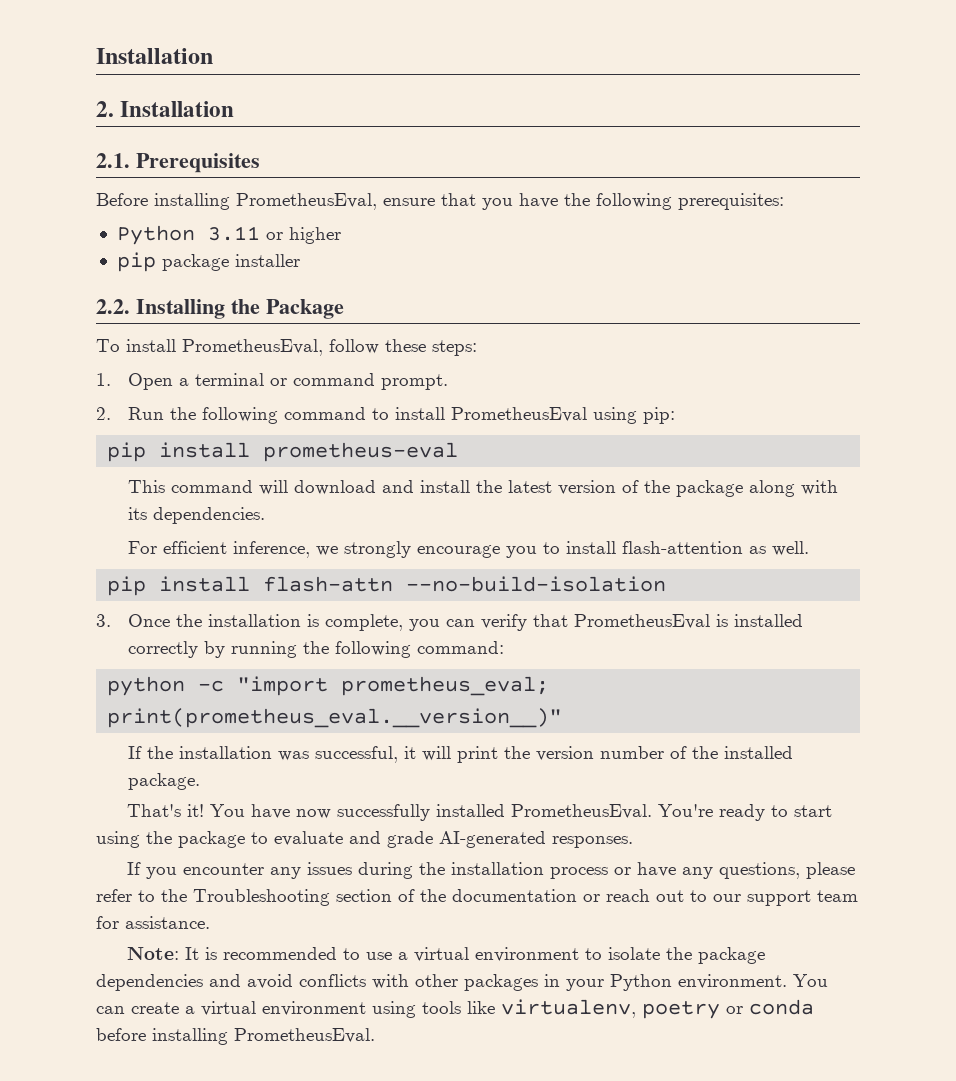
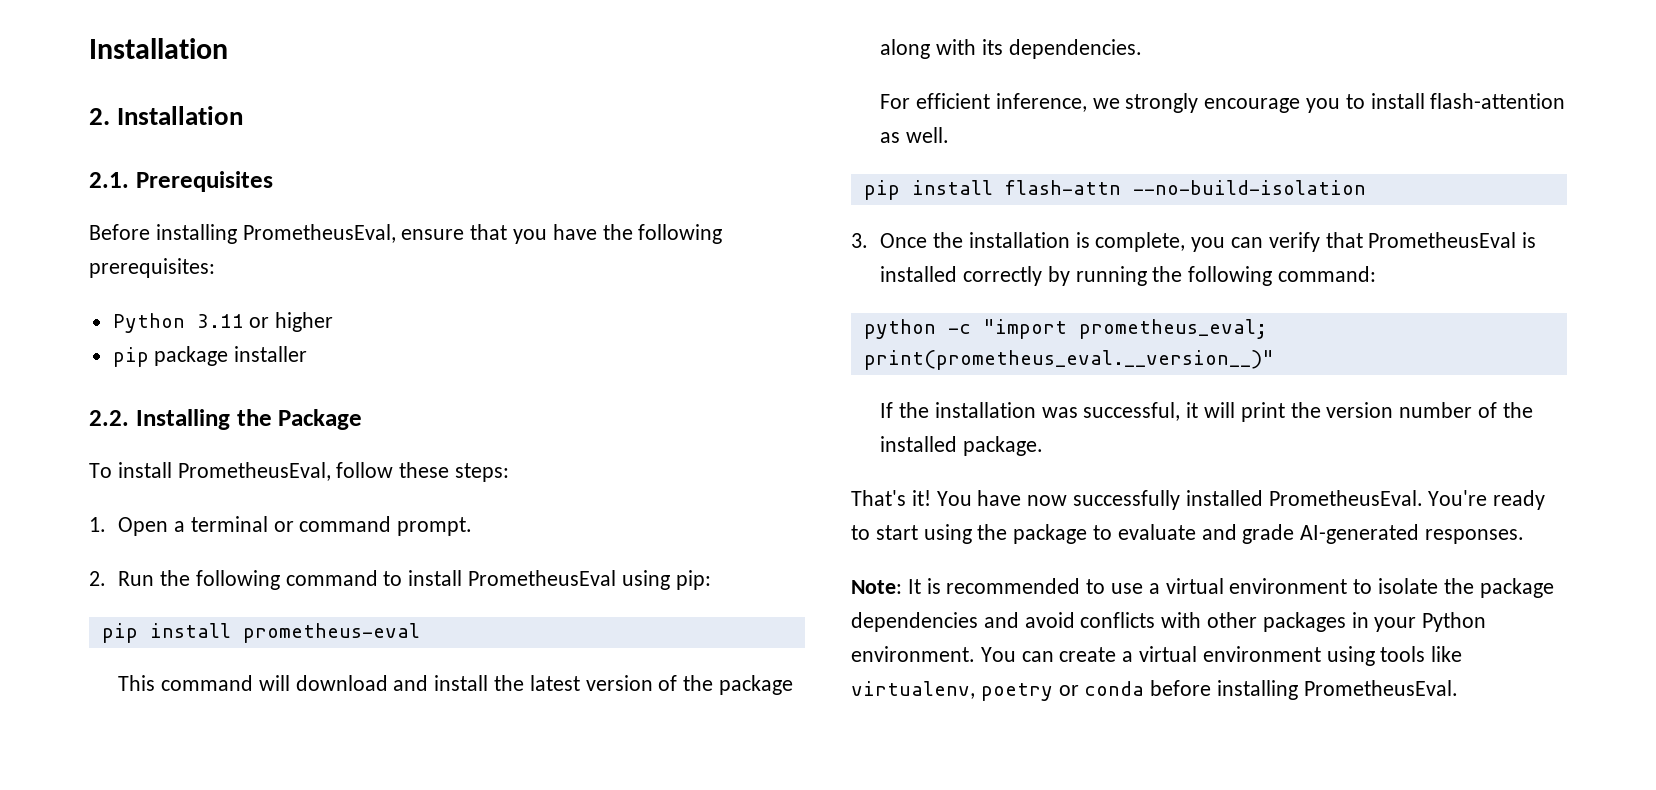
- If you encounter any issues during the installation process or have any questions, please refer to the Troubleshooting section of the documentation or reach out to our support team for assistance.

